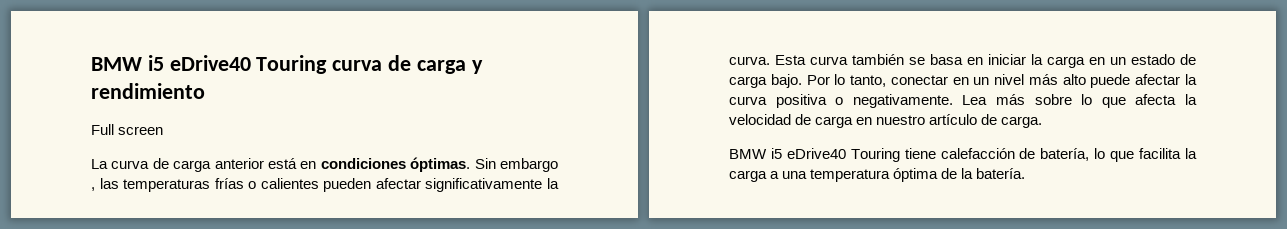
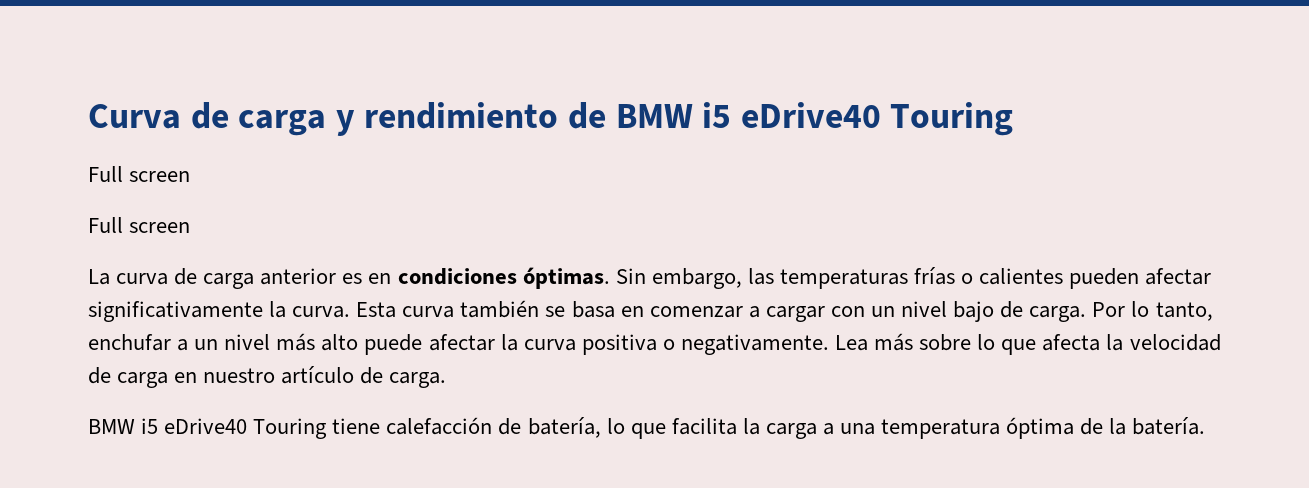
- BMW i5 eDrive40 Touring curva de carga y rendimiento
+ Curva de carga y rendimiento de BMW i5 eDrive40 Touring
+ Full screen
- La curva de carga anterior está en condiciones óptimas.
+ La curva de carga anterior es en condiciones óptimas.
- Sin embargo , las temperaturas frías o calientes pueden afectar significativamente la curva.
+ Sin embargo, las temperaturas frías o calientes pueden afectar significativamente la curva.
- Esta curva también se basa en iniciar la carga en un estado de carga bajo.
+ Esta curva también se basa en comenzar a cargar con un nivel bajo de carga.
- Por lo tanto, conectar en un nivel más alto puede afectar la curva positiva o negativamente.
+ Por lo tanto, enchufar a un nivel más alto puede afectar la curva positiva o negativamente.

